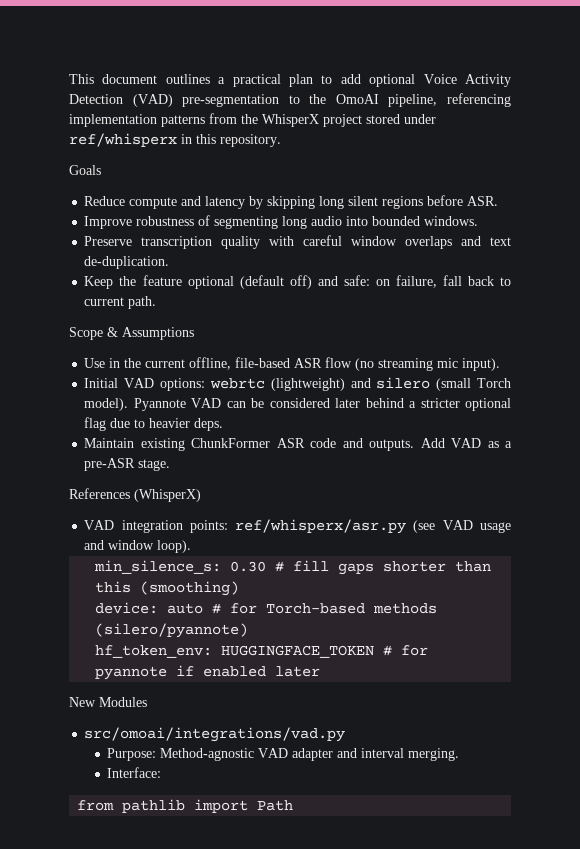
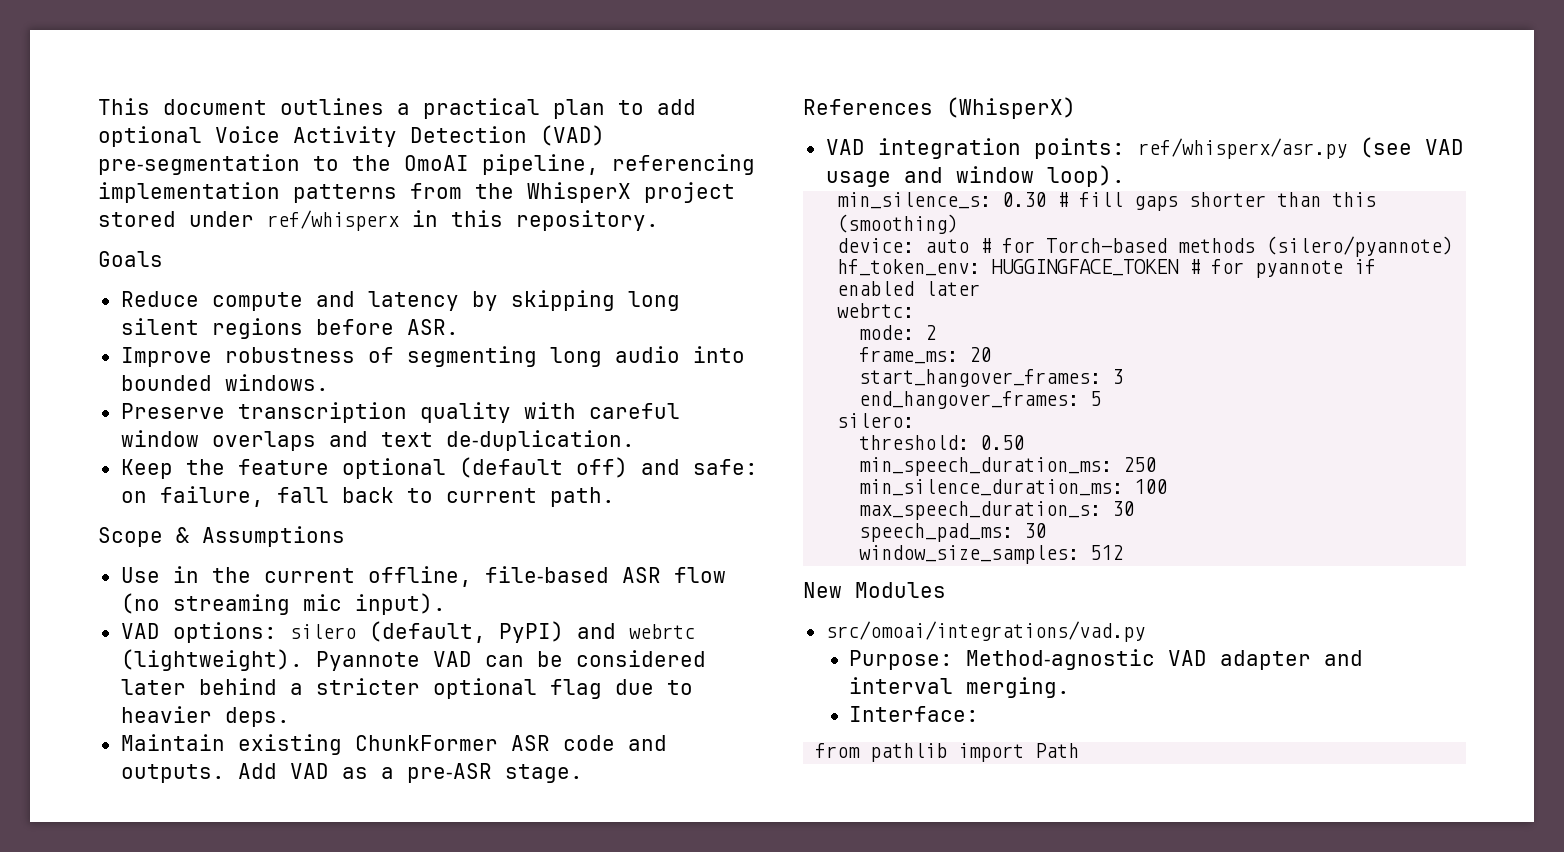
- Initial VAD options: webrtc (lightweight) and silero (small Torch model).
+ VAD options: silero (default, PyPI) and webrtc (lightweight).
+ webrtc:
+ mode: 2
+ frame_ms: 20
+ start_hangover_frames: 3
+ end_hangover_frames: 5
+ silero:
+ threshold: 0.50
+ min_speech_duration_ms: 250
+ min_silence_duration_ms: 100
+ max_speech_duration_s: 30
+ speech_pad_ms: 30
+ window_size_samples: 512

